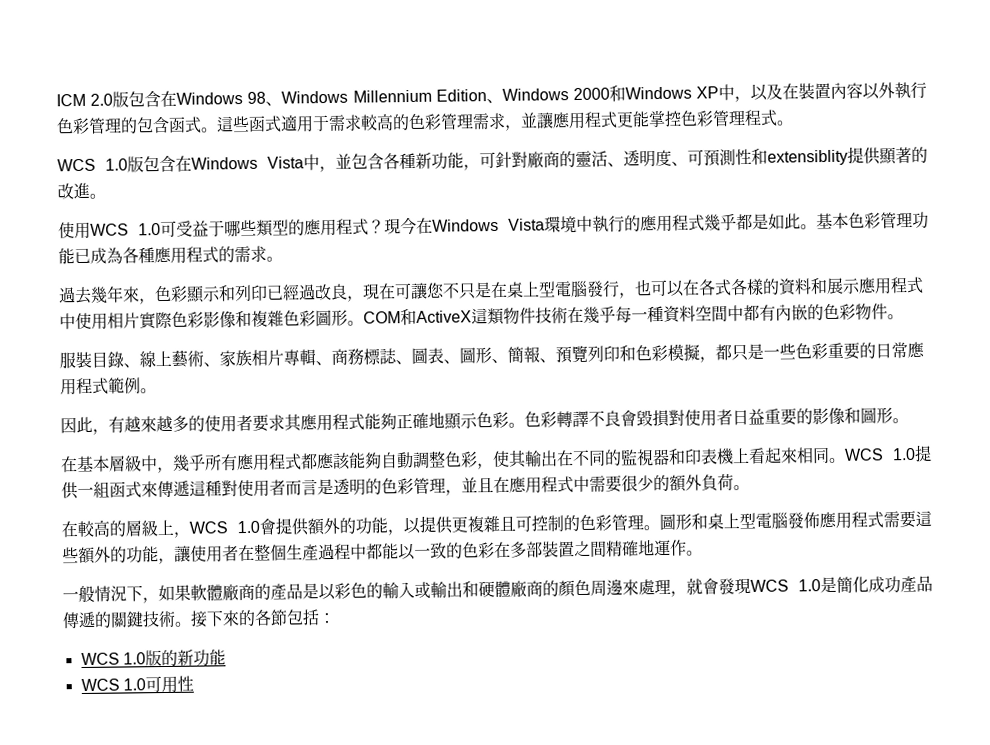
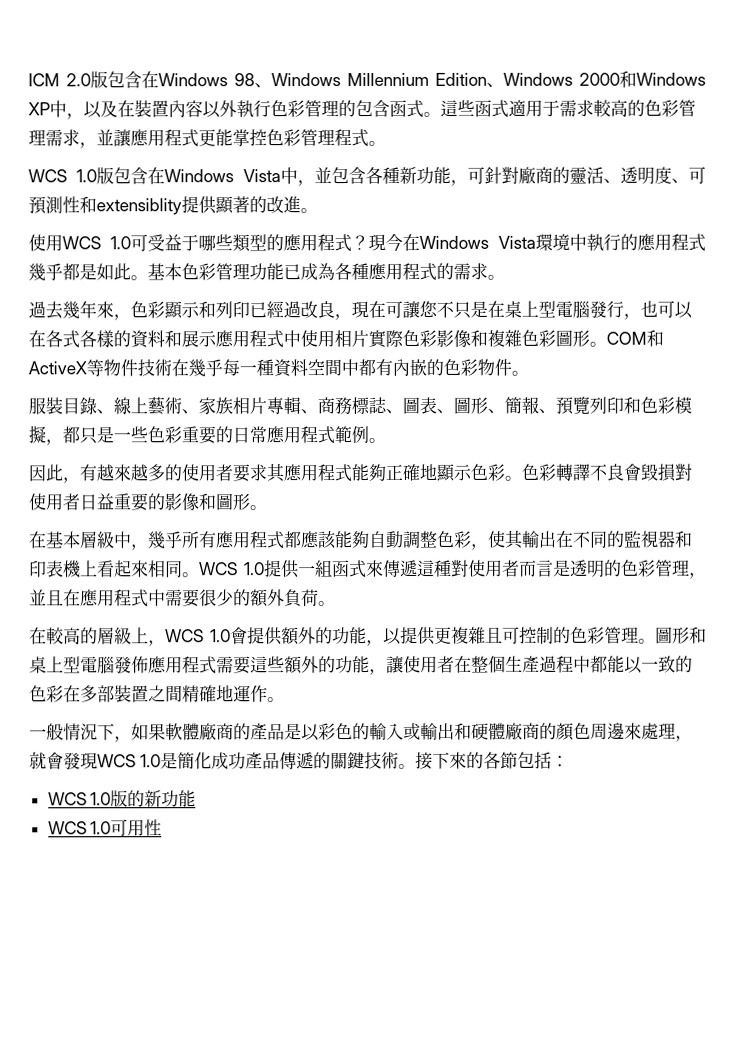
- COM和ActiveX這類物件技術在幾乎每一種資料空間中都有內嵌的色彩物件。
+ COM和ActiveX等物件技術在幾乎每一種資料空間中都有內嵌的色彩物件。

